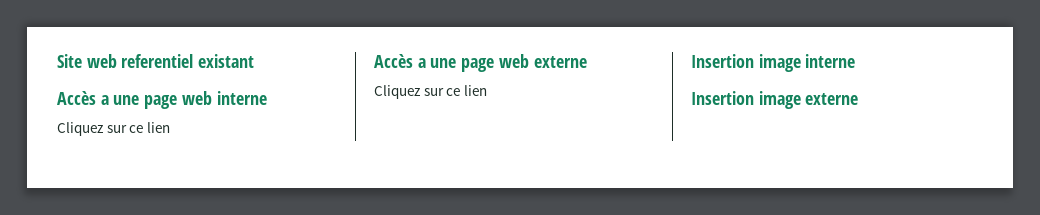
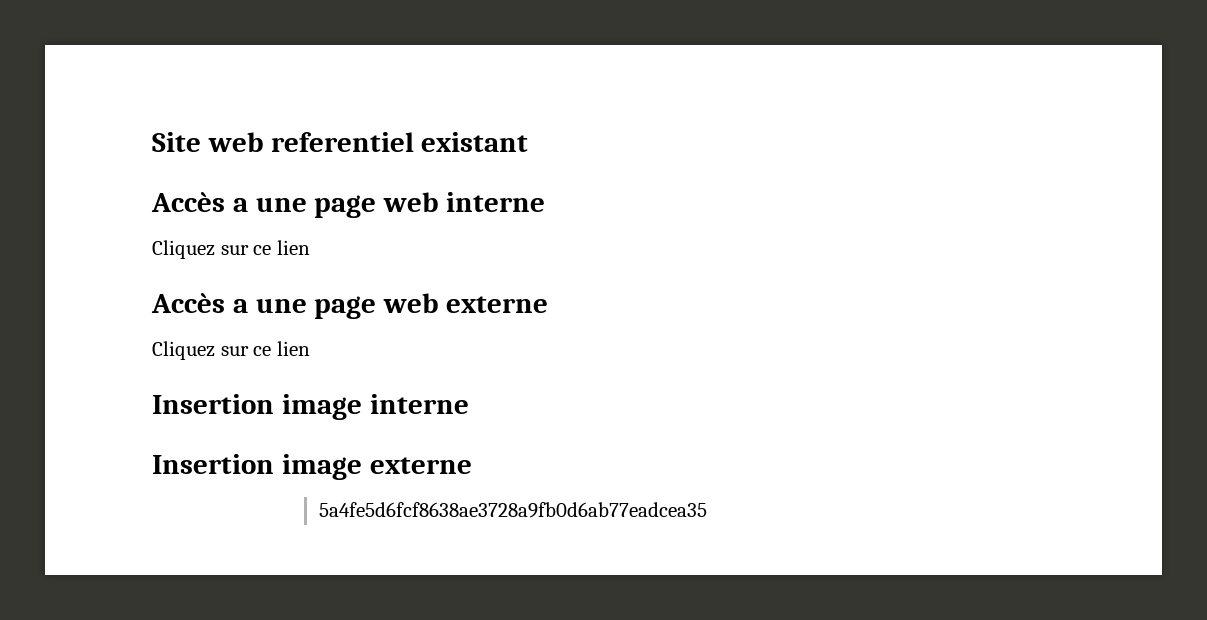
+ 5a4fe5d6fcf8638ae3728a9fb0d6ab77eadcea35

